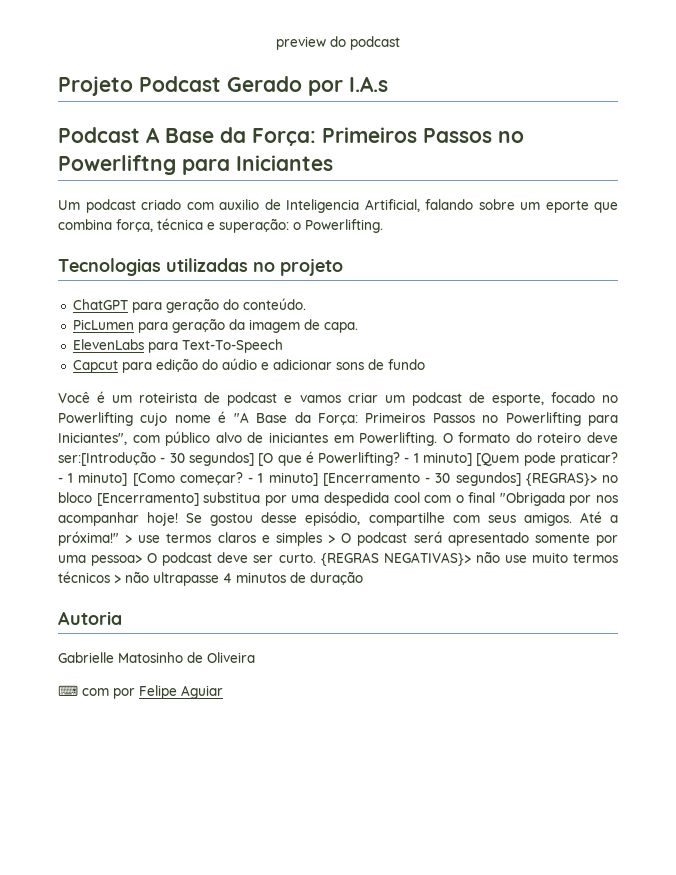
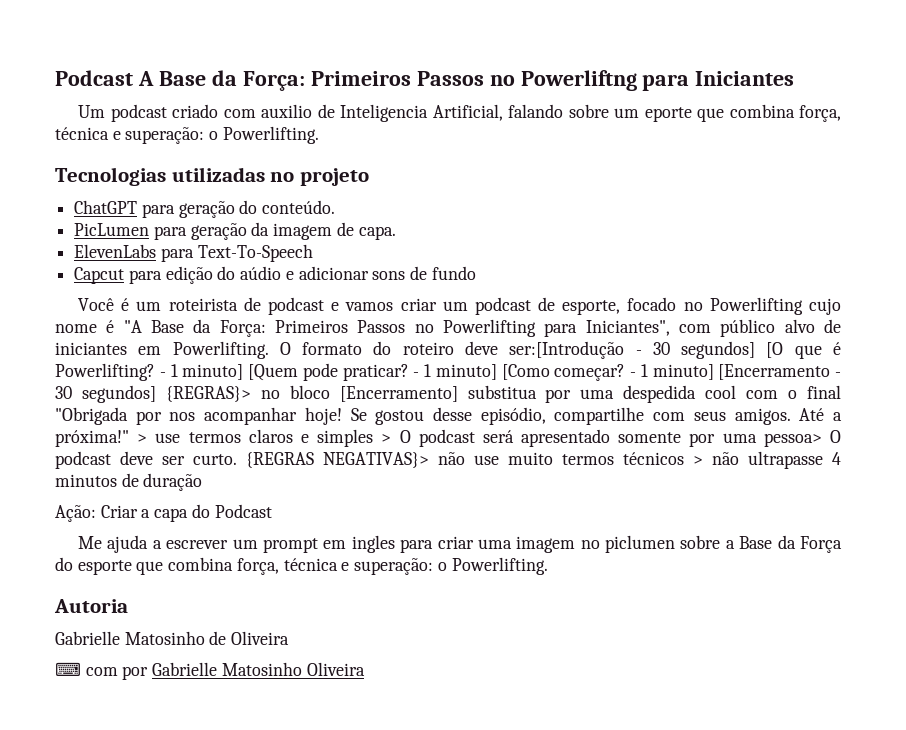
- preview do podcast
- Projeto Podcast Gerado por I.A.s
+ Ação: Criar a capa do Podcast
+ Me ajuda a escrever um prompt em ingles para criar uma imagem no piclumen sobre a Base da Força do esporte que combina força, técnica e superação: o Powerlifting.
- ⌨ com por Felipe Aguiar
+ ⌨ com por Gabrielle Matosinho Oliveira

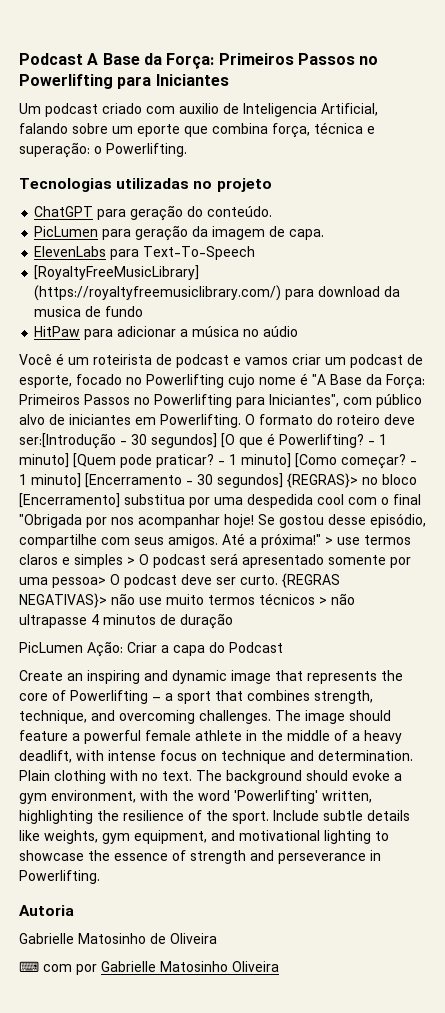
- Podcast A Base da Força: Primeiros Passos no Powerliftng para Iniciantes
+ Podcast A Base da Força: Primeiros Passos no Powerlifting para Iniciantes
- Capcut para edição do aúdio e adicionar sons de fundo
+ [RoyaltyFreeMusicLibrary] (https://royaltyfreemusiclibrary.com/) para download da musica de fundo
+ HitPaw para adicionar a música no aúdio
- Ação: Criar a capa do Podcast
+ PicLumen Ação: Criar a capa do Podcast
- Me ajuda a escrever um prompt em ingles para criar uma imagem no piclumen sobre a Base da Força do esporte que combina força, técnica e superação: o Powerlifting.
+ Create an inspiring and dynamic image that represents the core of Powerlifting – a sport that combines strength, technique, and overcoming challenges. The image should feature a powerful female athlete in the middle of a heavy deadlift, with intense focus on technique and determination. Plain clothing with no text. The background should evoke a gym environment, with the word 'Powerlifting' written, highlighting the resilience of the sport. Include subtle details like weights, gym equipment, and motivational lighting to showcase the essence of strength and perseverance in Powerlifting.

